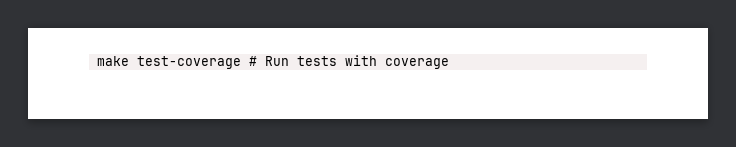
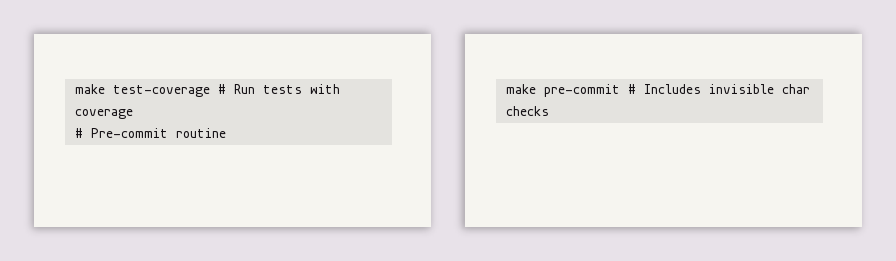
+ # Pre-commit routine
+ make pre-commit # Includes invisible char checks

